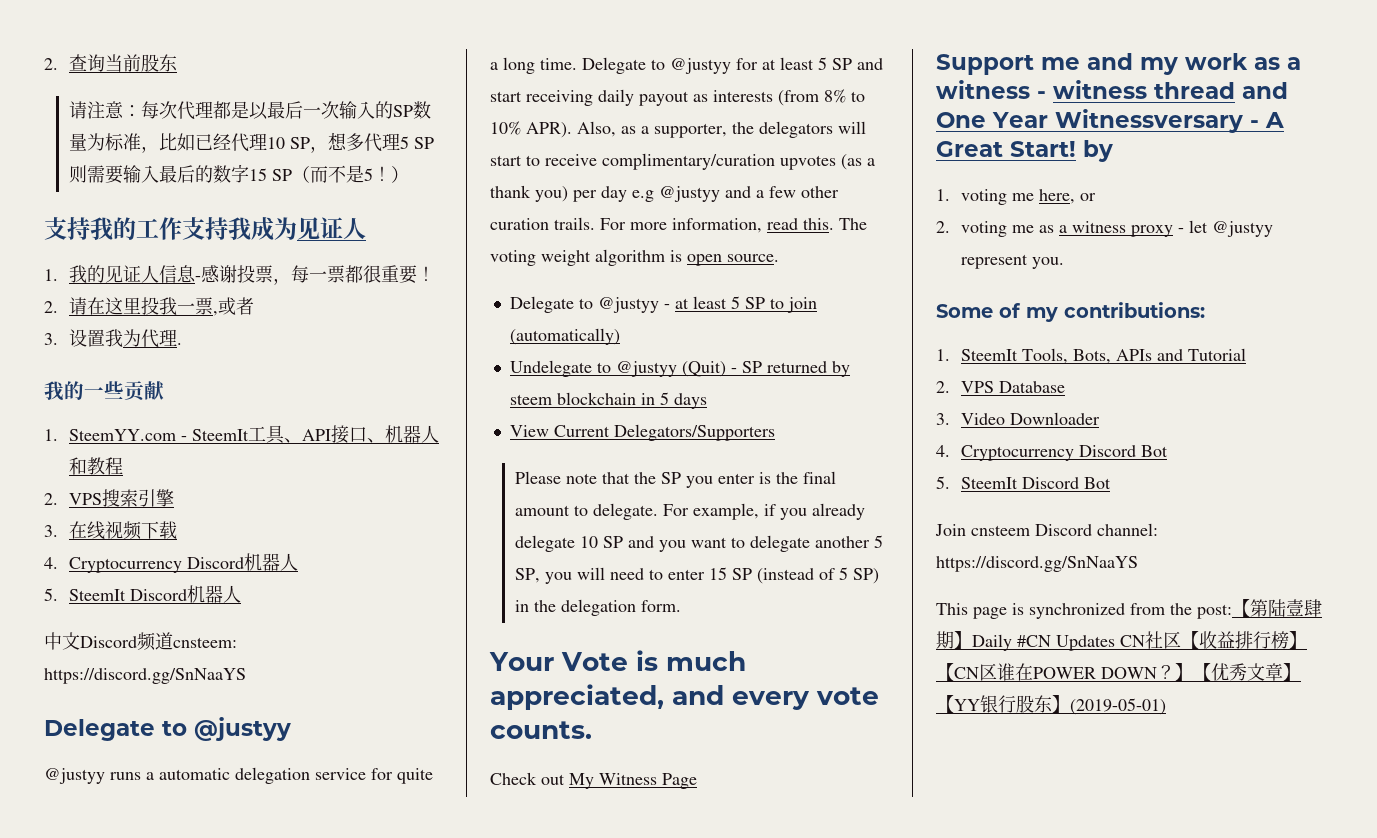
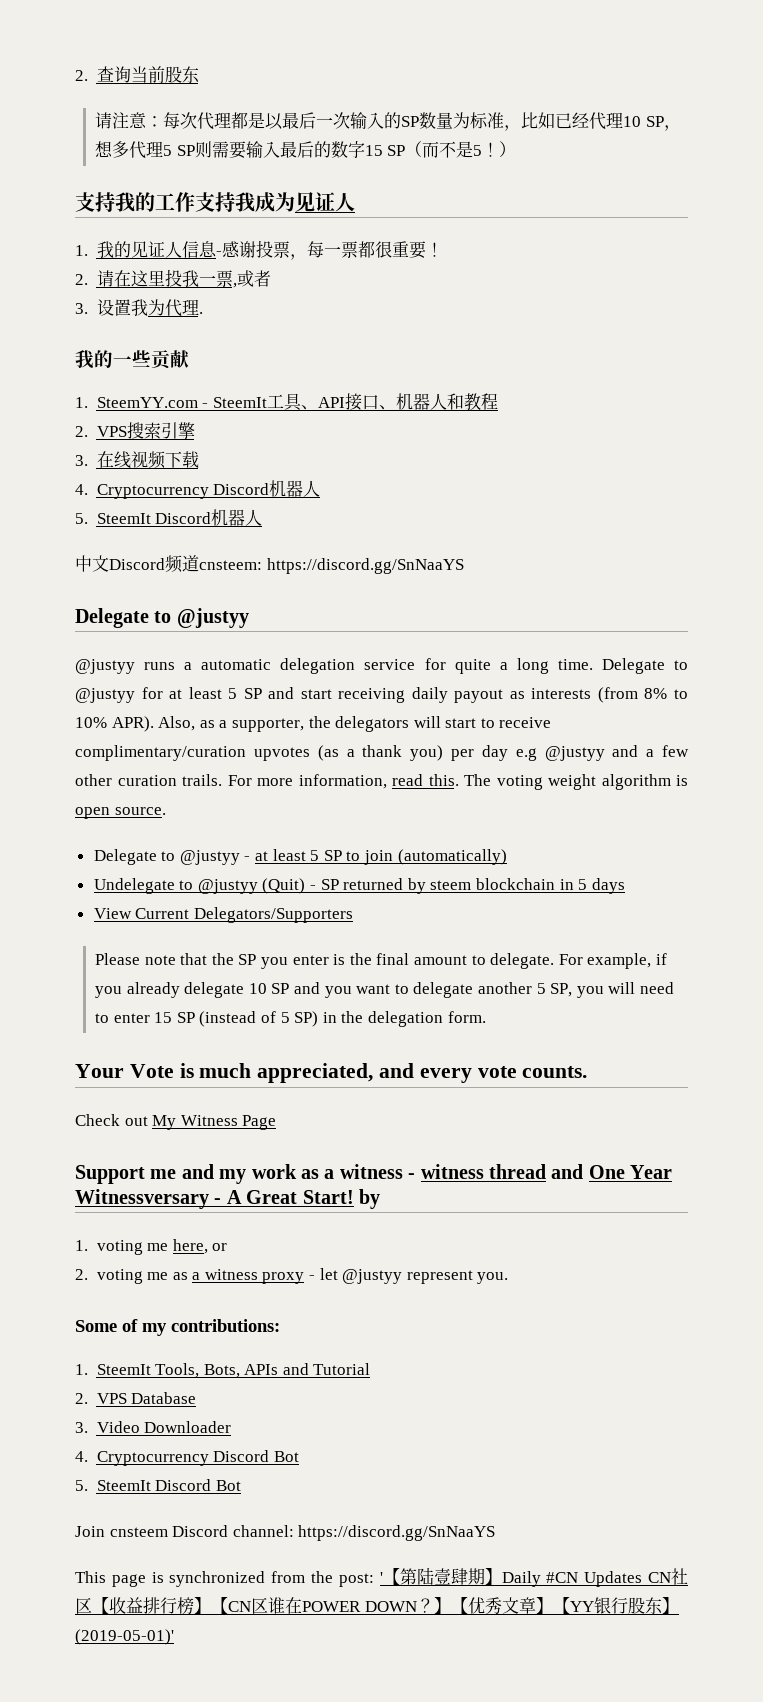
- This page is synchronized from the post:【第陆壹肆期】Daily #CN Updates CN社区【收益排行榜】【CN区谁在POWER DOWN？
+ This page is synchronized from the post: '【第陆壹肆期】Daily #CN Updates CN社区【收益排行榜】【CN区谁在POWER DOWN？
- 】【优秀文章】【YY银行股东】(2019-05-01)
+ 】【优秀文章】【YY银行股东】(2019-05-01)'

